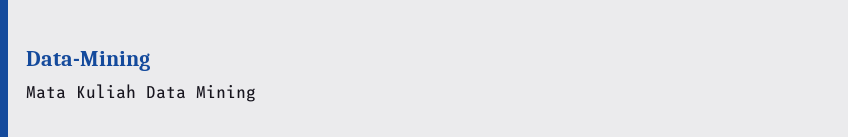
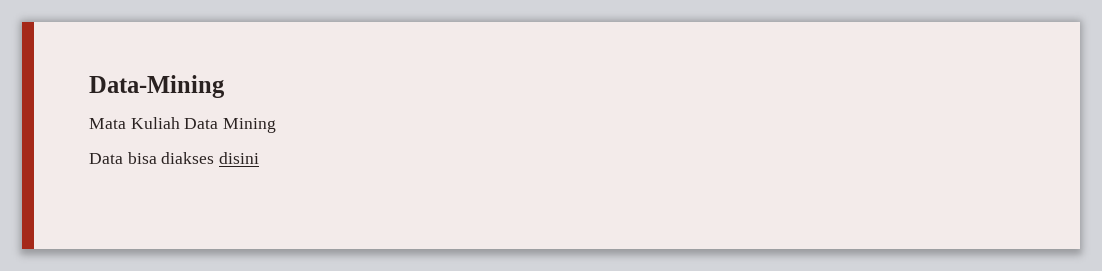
+ Data bisa diakses disini

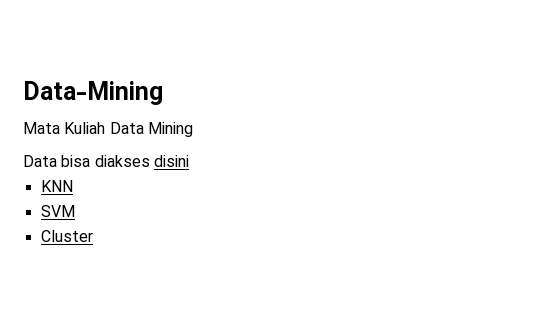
+ KNN
+ SVM
+ Cluster

